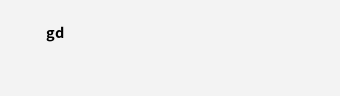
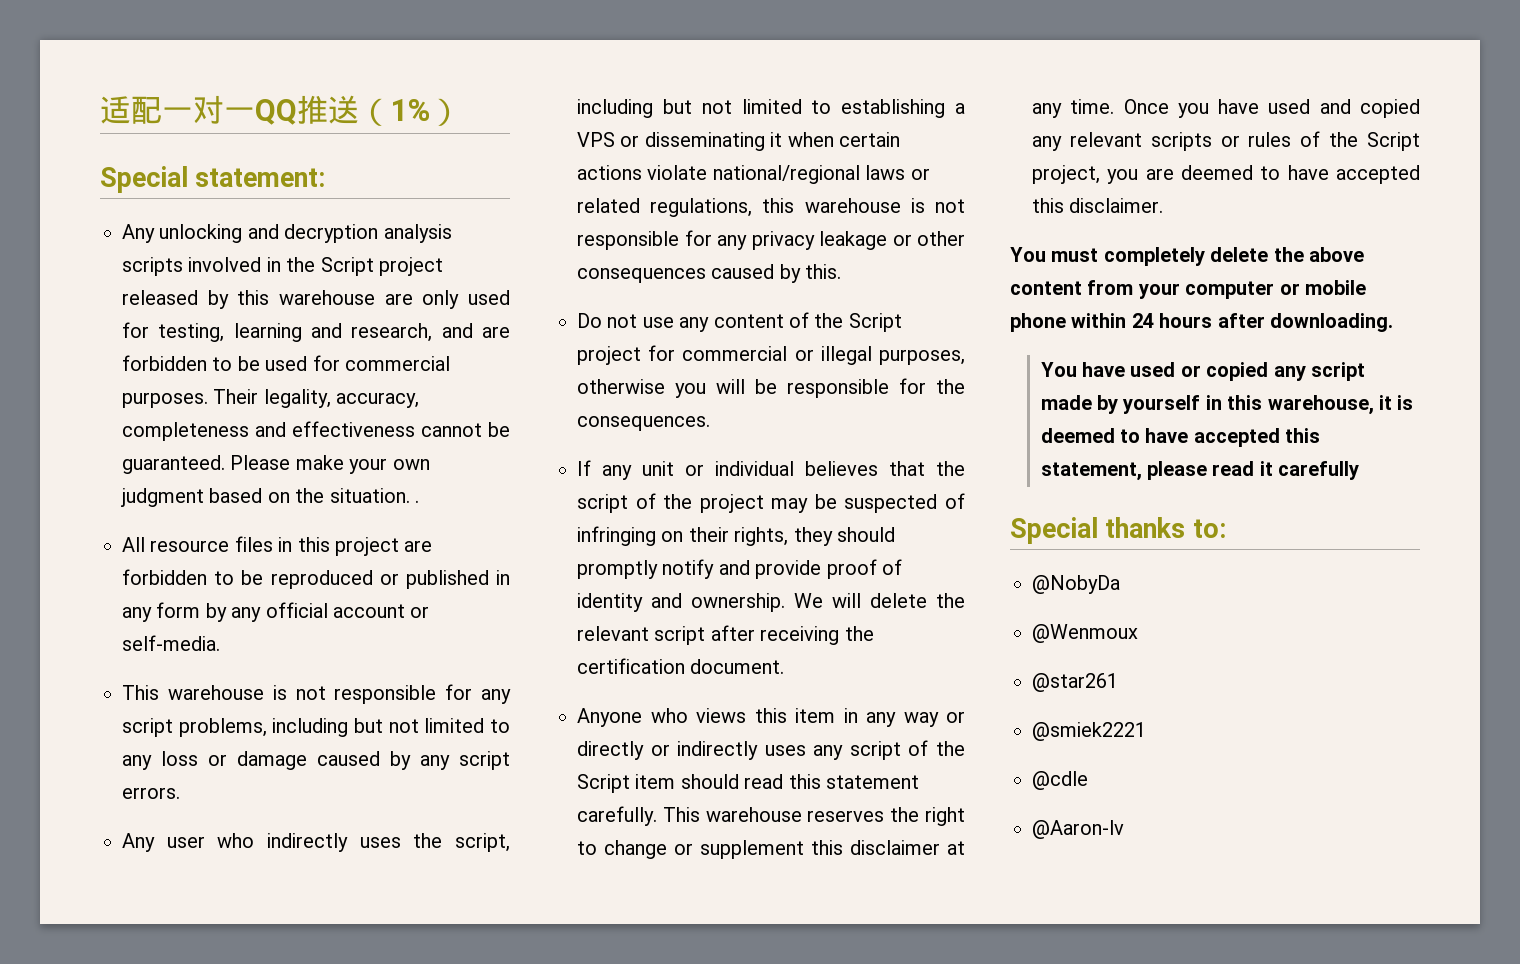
- gd
+ 适配一对一QQ推送（1%）
+ Special statement:
+ Any unlocking and decryption analysis scripts involved in the Script project released by this warehouse are only used for testing, learning and research, and are forbidden to be used for commercial purposes. Their legality, accuracy, completeness and effectiveness cannot be guaranteed. Please make your own judgment based on the situation. .
+ All resource files in this project are forbidden to be reproduced or published in any form by any official account or self-media.
+ This warehouse is not responsible for any script problems, including but not limited to any loss or damage caused by any script errors.
+ Any user who indirectly uses the script, including but not limited to establishing a VPS or disseminating it when certain actions violate national/regional laws or related regulations, this warehouse is not responsible for any privacy leakage or other consequences caused by this.
+ Do not use any content of the Script project for commercial or illegal purposes, otherwise you will be responsible for the consequences.
+ If any unit or individual believes that the script of the project may be suspected of infringing on their rights, they should promptly notify and provide proof of identity and ownership. We will delete the relevant script after receiving the certification document.
+ Anyone who views this item in any way or directly or indirectly uses any script of the Script item should read this statement carefully. This warehouse reserves the right to change or supplement this disclaimer at any time. Once you have used and copied any relevant scripts or rules of the Script project, you are deemed to have accepted this disclaimer.
+ You must completely delete the above content from your computer or mobile phone within 24 hours after downloading.
+ You have used or copied any script made by yourself in this warehouse, it is deemed to have accepted this statement, please read it carefully
+ Special thanks to:
+ @NobyDa
+ @Wenmoux
+ @star261
+ @smiek2221
+ @cdle
+ @Aaron-lv

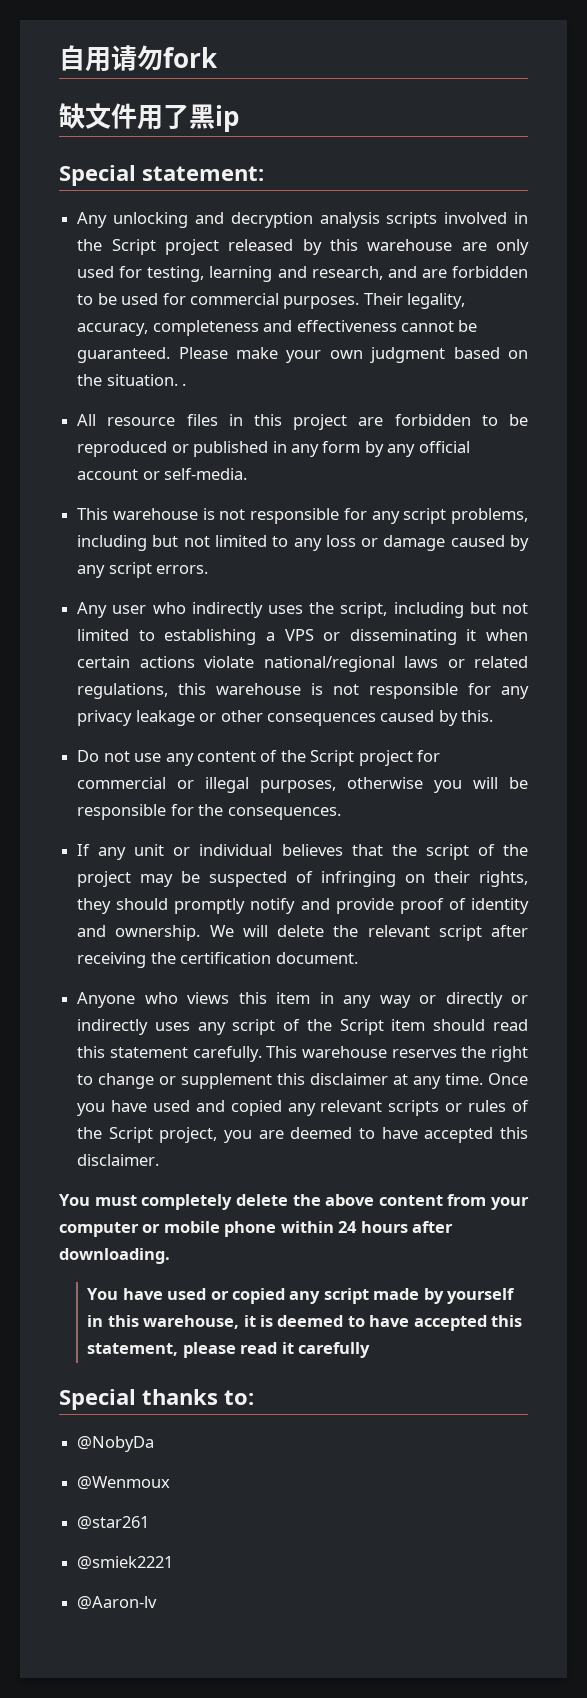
- 适配一对一QQ推送（1%）
+ 自用请勿fork
+ 缺文件用了黑ip
- @cdle

